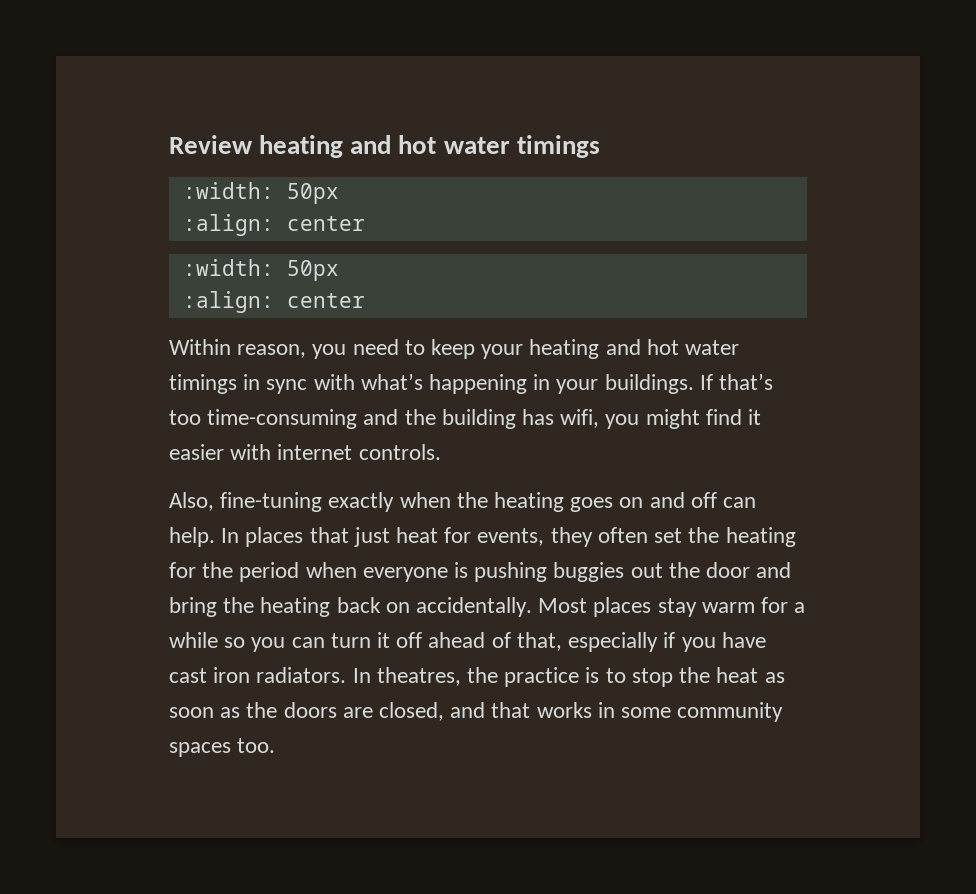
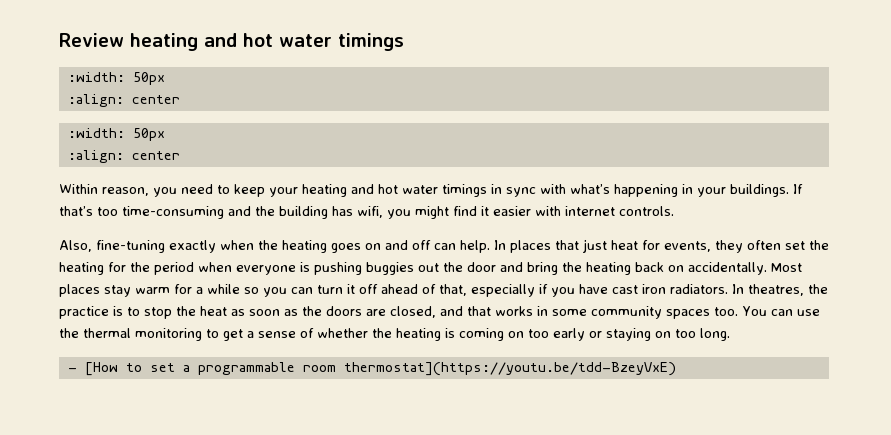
+ You can use the thermal monitoring to get a sense of whether the heating is coming on too early or staying on too long.
+ - [How to set a programmable room thermostat](https://youtu.be/tdd-BzeyVxE)

